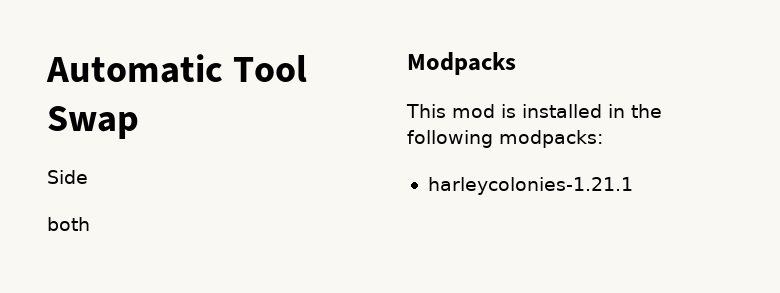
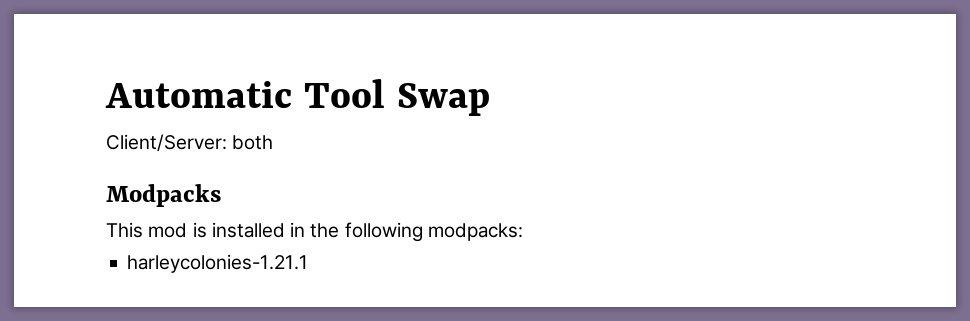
- Side
- both
+ Client/Server: both

